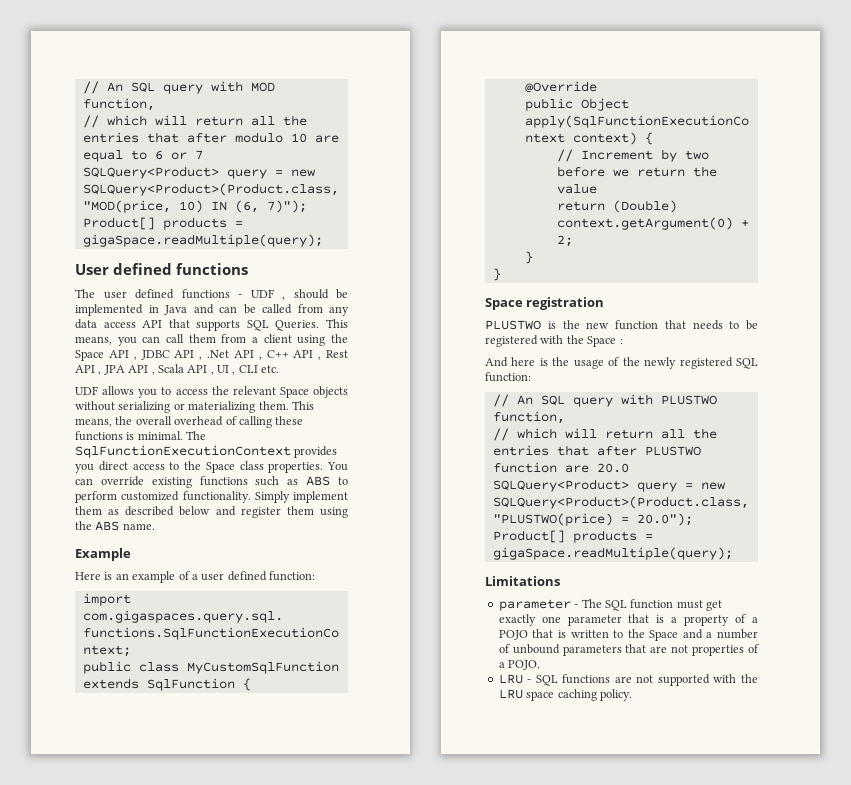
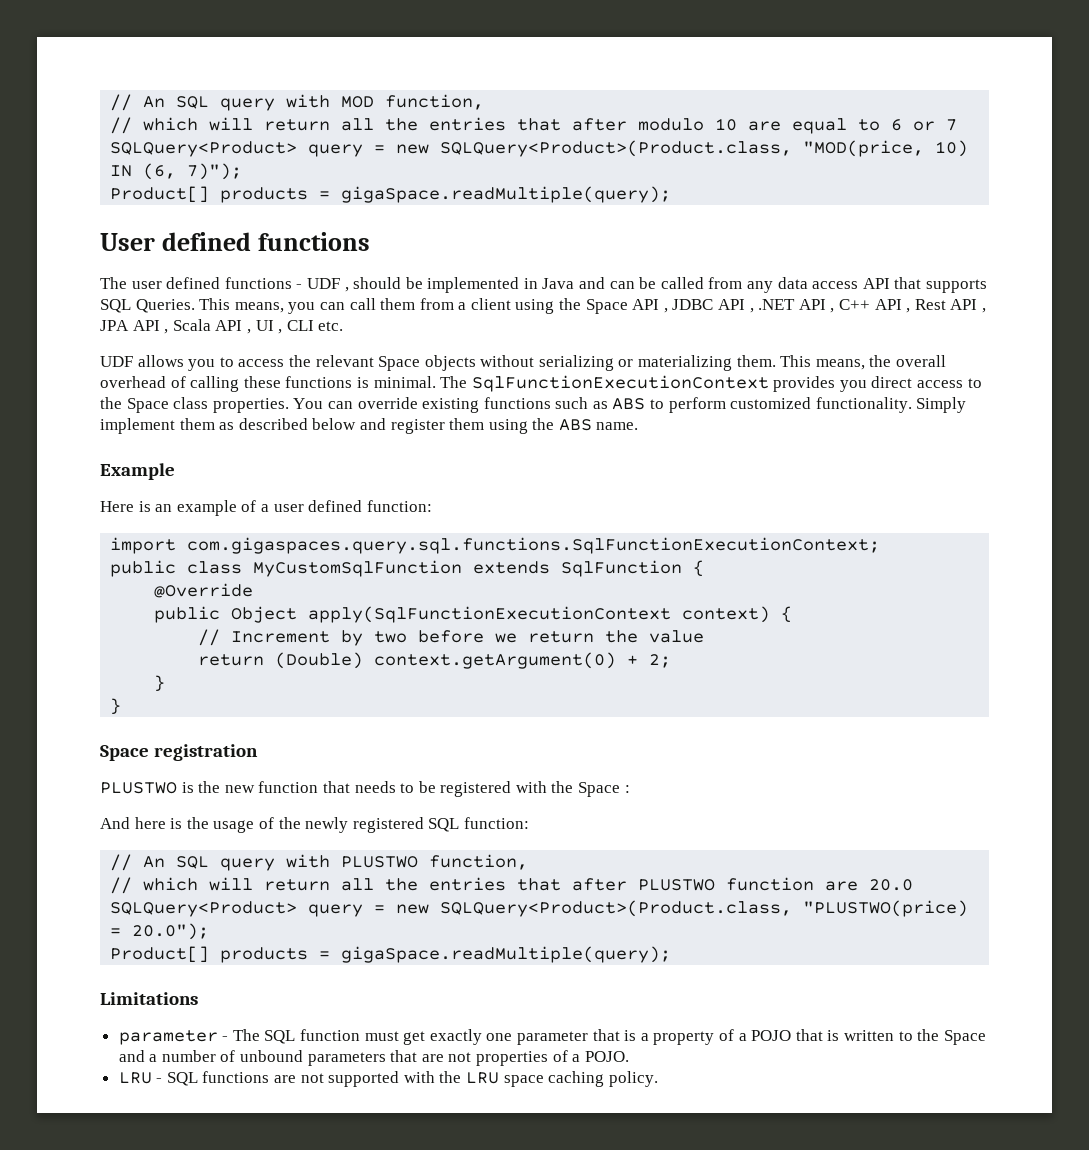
- This means, you can call them from a client using the Space API , JDBC API , .Net API , C++ API , Rest API , JPA API , Scala API , UI , CLI etc.
+ This means, you can call them from a client using the Space API , JDBC API , .NET API , C++ API , Rest API , JPA API , Scala API , UI , CLI etc.

